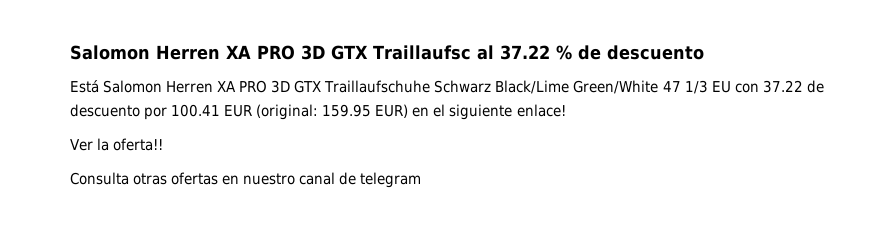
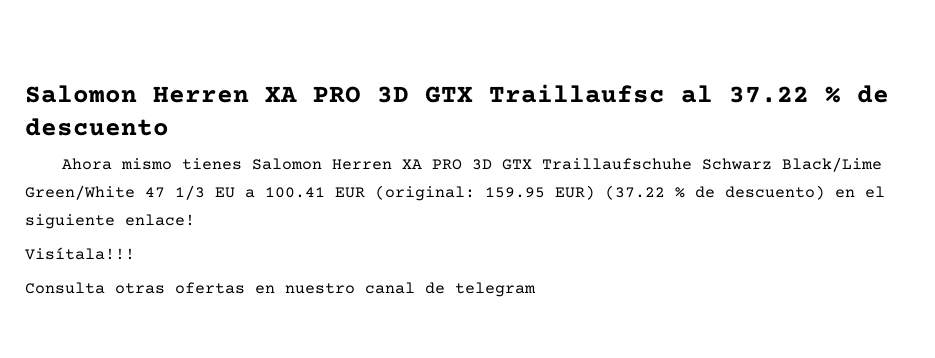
- Está Salomon Herren XA PRO 3D GTX Traillaufschuhe Schwarz Black/Lime Green/White 47 1/3 EU con 37.22 de descuento por 100.41 EUR (original: 159.95 EUR) en el siguiente enlace!
+ Ahora mismo tienes Salomon Herren XA PRO 3D GTX Traillaufschuhe Schwarz Black/Lime Green/White 47 1/3 EU a 100.41 EUR (original: 159.95 EUR) (37.22 % de descuento) en el siguiente enlace!
- Ver la oferta!!
+ Visítala!!!

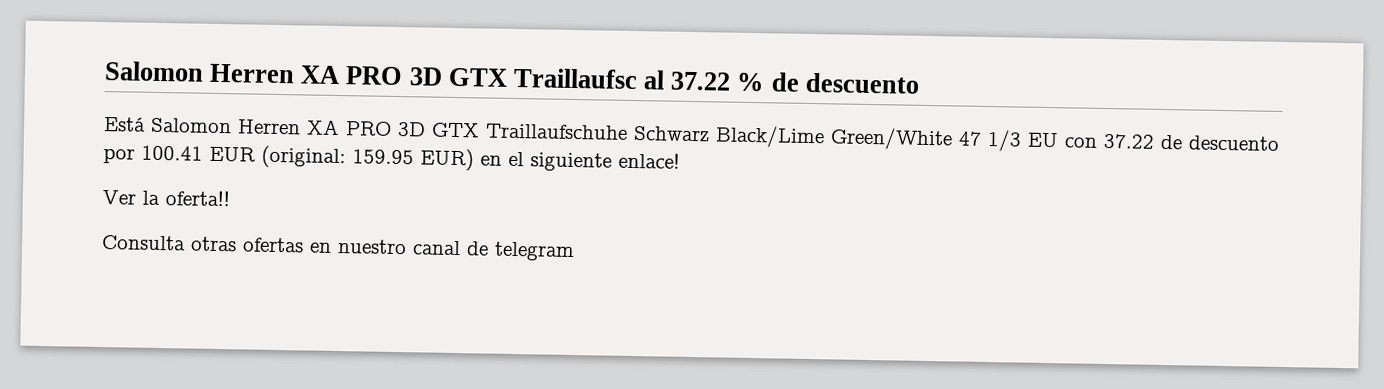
- Ahora mismo tienes Salomon Herren XA PRO 3D GTX Traillaufschuhe Schwarz Black/Lime Green/White 47 1/3 EU a 100.41 EUR (original: 159.95 EUR) (37.22 % de descuento) en el siguiente enlace!
+ Está Salomon Herren XA PRO 3D GTX Traillaufschuhe Schwarz Black/Lime Green/White 47 1/3 EU con 37.22 de descuento por 100.41 EUR (original: 159.95 EUR) en el siguiente enlace!
- Visítala!!!
+ Ver la oferta!!

